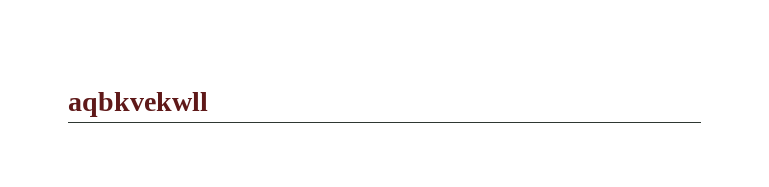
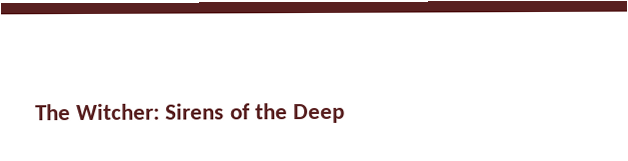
- aqbkvekwll
+ The Witcher: Sirens of the Deep

